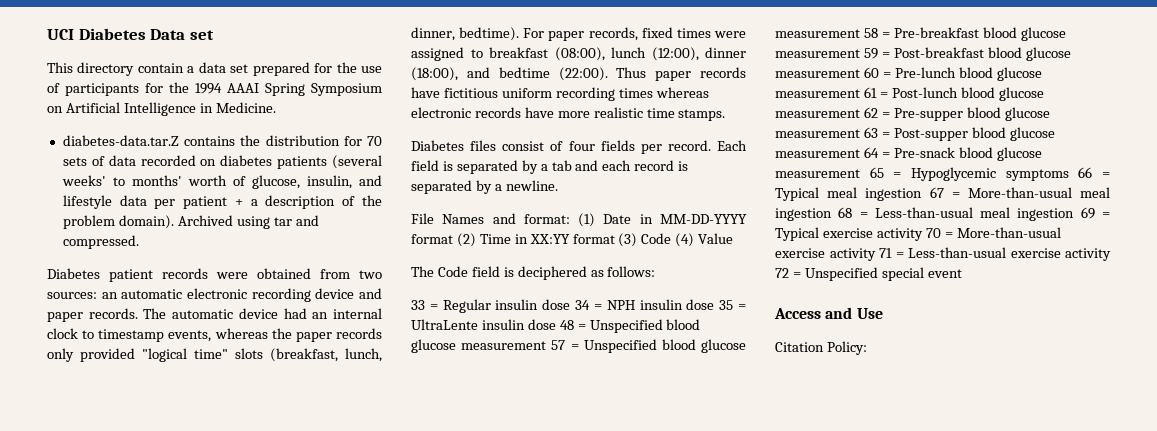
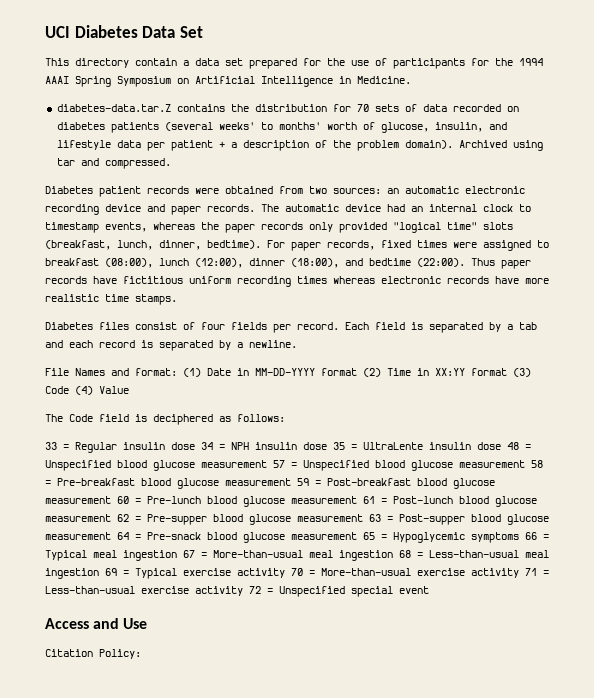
- UCI Diabetes Data set
+ UCI Diabetes Data Set

